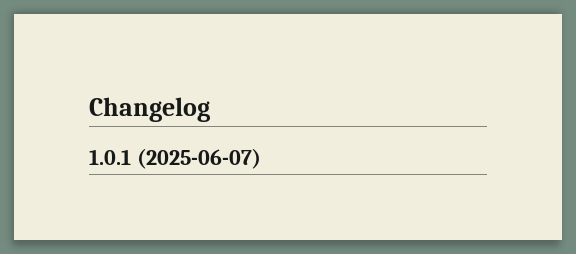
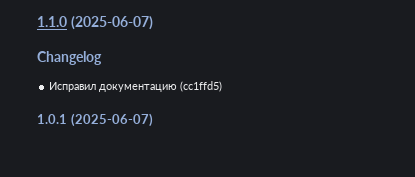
+ 1.1.0 (2025-06-07)
+ Исправил документацию (cc1ffd5)

